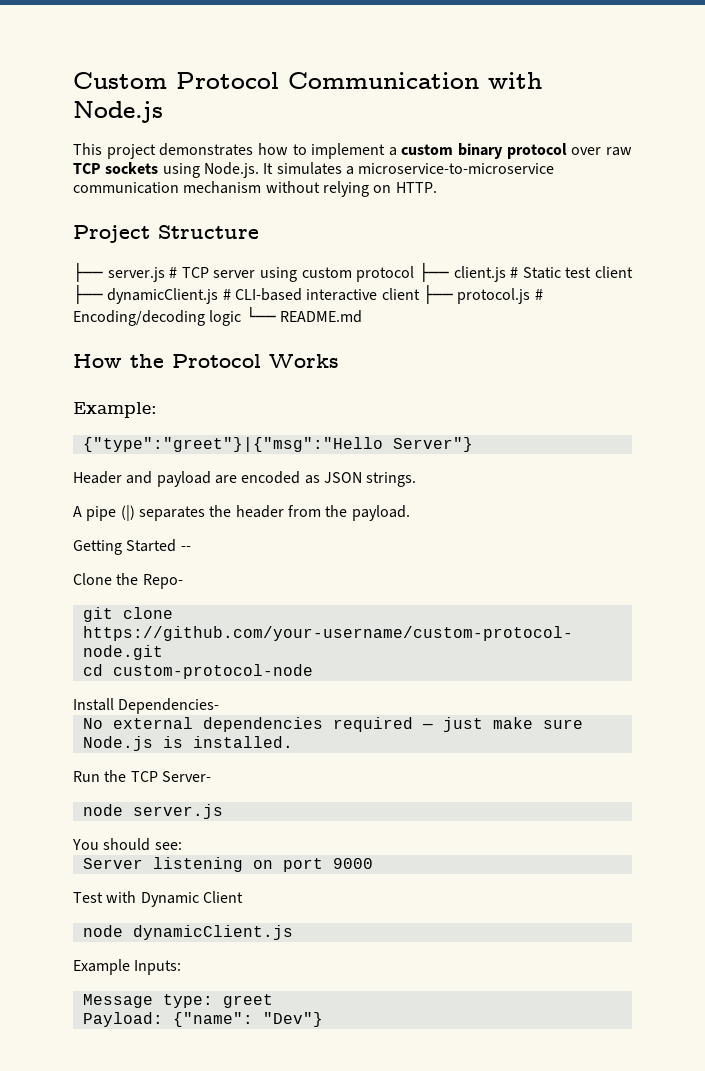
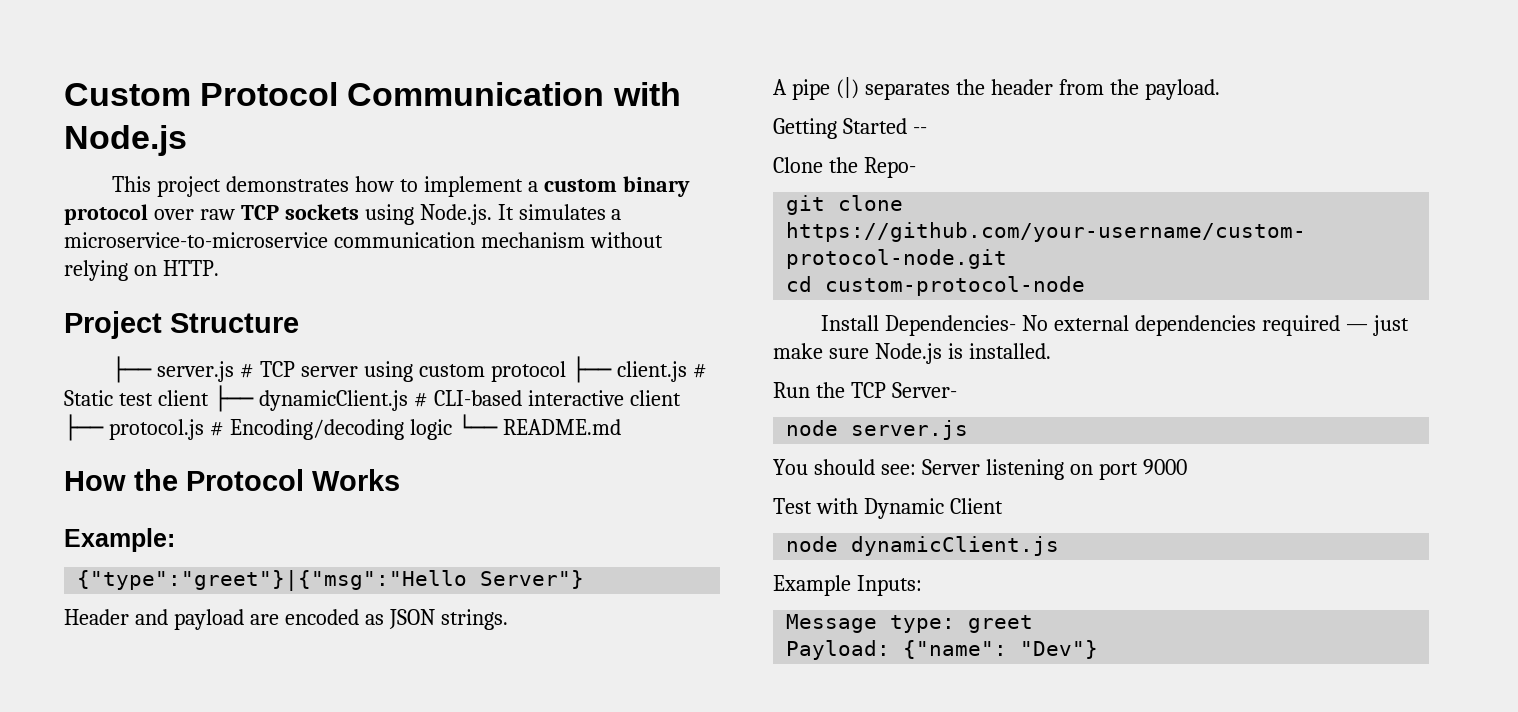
- Install Dependencies-
- No external dependencies required — just make sure Node.js is installed.
+ Install Dependencies- No external dependencies required — just make sure Node.js is installed.
- You should see:
- Server listening on port 9000
+ You should see: Server listening on port 9000

